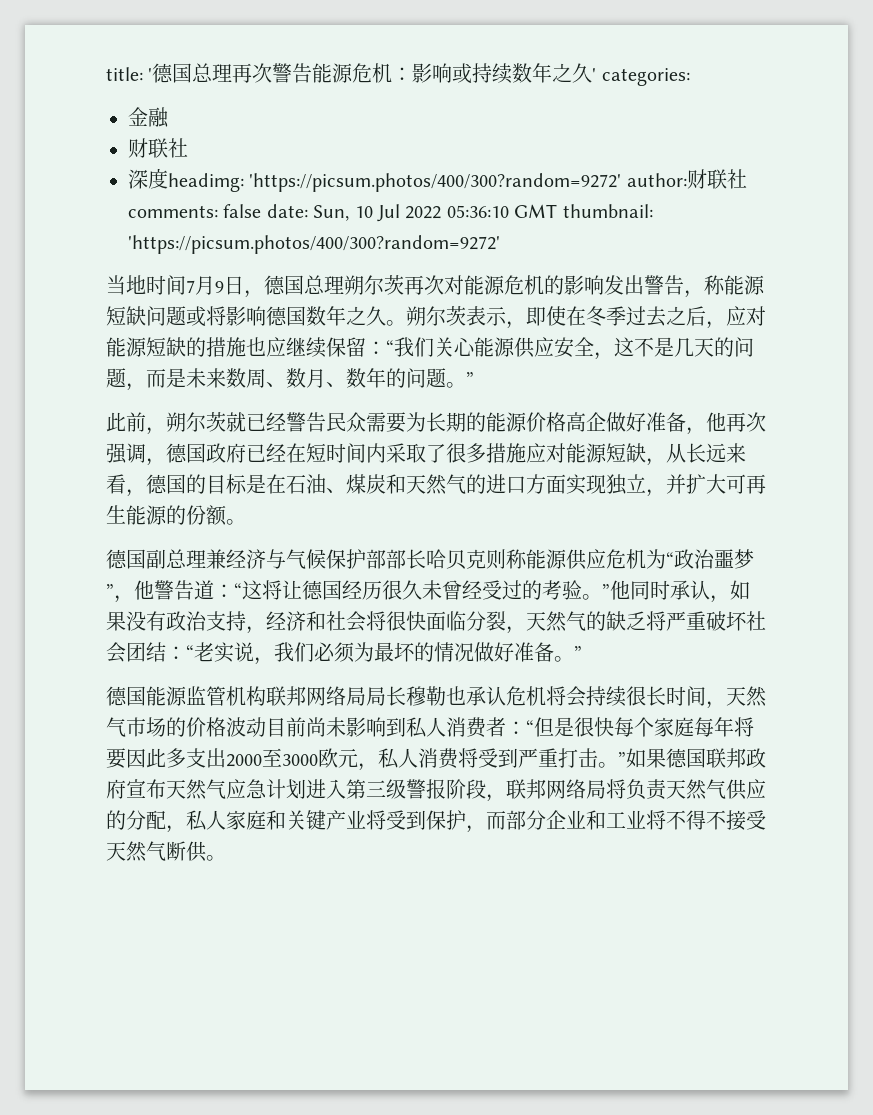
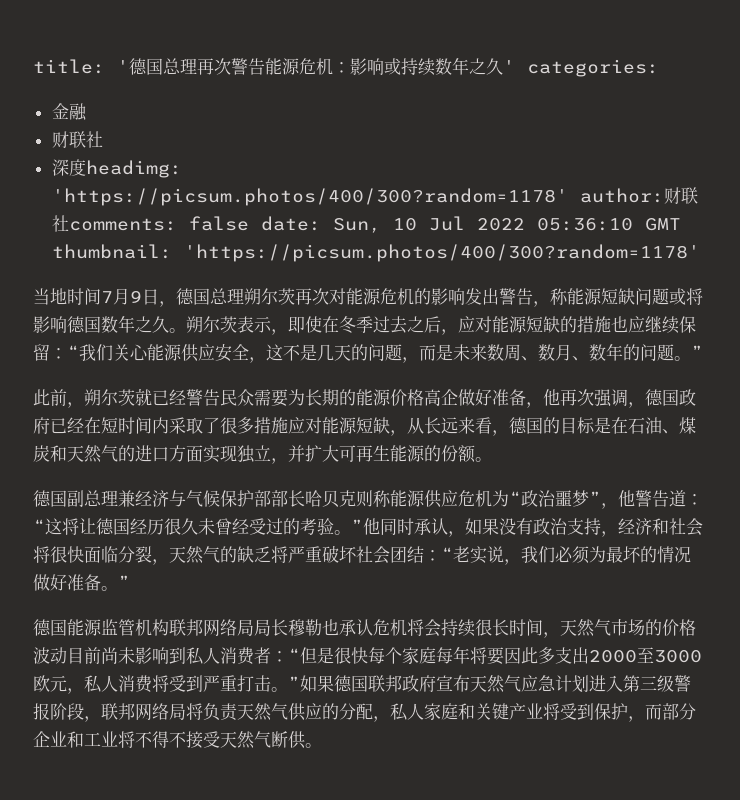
- 深度headimg: 'https://picsum.photos/400/300?random=9272' author:财联社comments: false date: Sun, 10 Jul 2022 05:36:10 GMT thumbnail: 'https://picsum.photos/400/300?random=9272'
+ 深度headimg: 'https://picsum.photos/400/300?random=1178' author:财联社comments: false date: Sun, 10 Jul 2022 05:36:10 GMT thumbnail: 'https://picsum.photos/400/300?random=1178'

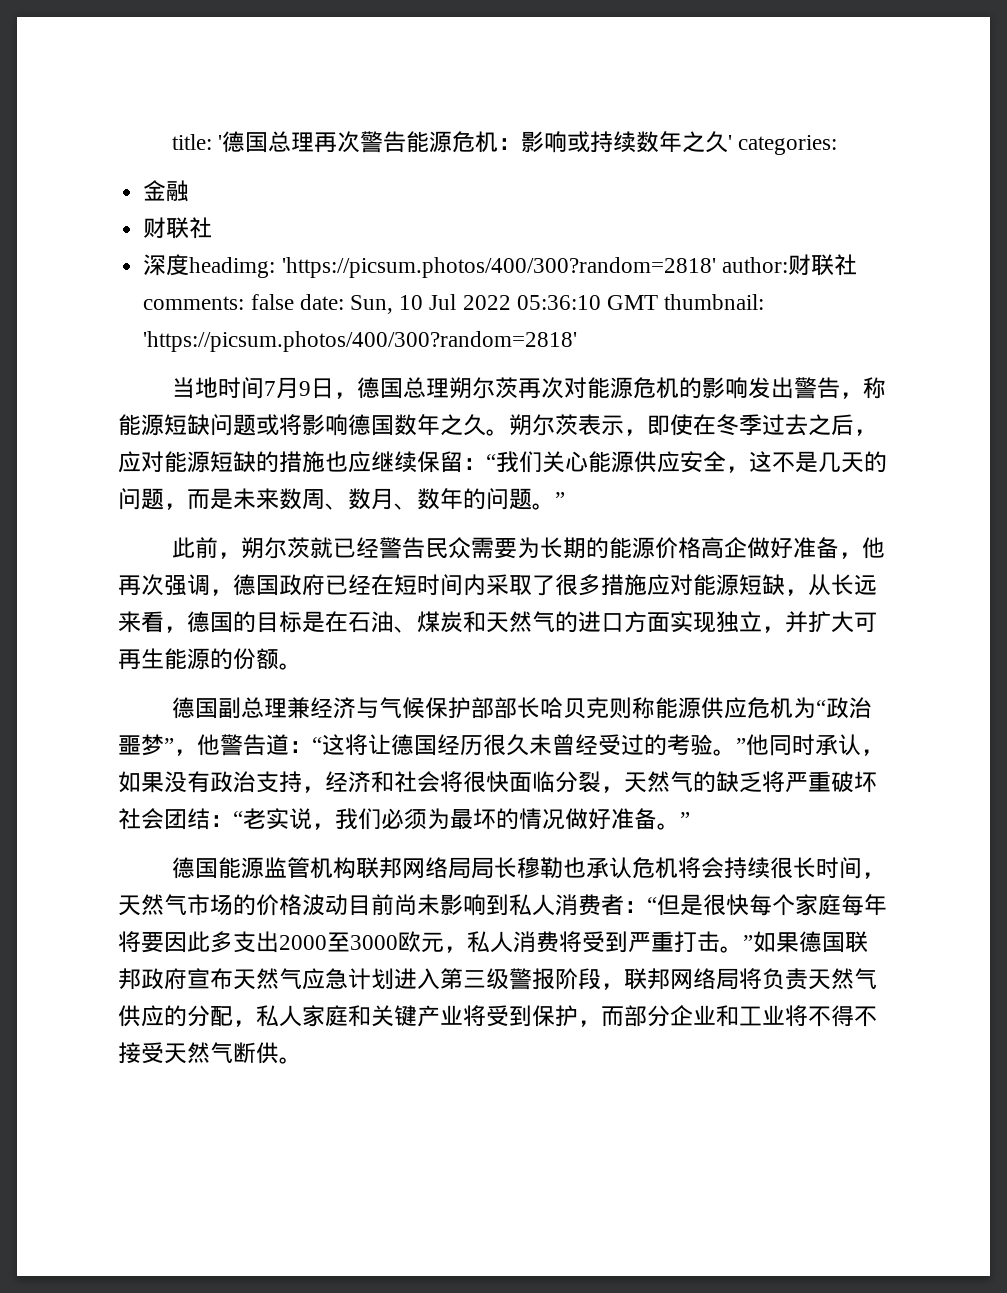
- 深度headimg: 'https://picsum.photos/400/300?random=1178' author:财联社comments: false date: Sun, 10 Jul 2022 05:36:10 GMT thumbnail: 'https://picsum.photos/400/300?random=1178'
+ 深度headimg: 'https://picsum.photos/400/300?random=2818' author:财联社comments: false date: Sun, 10 Jul 2022 05:36:10 GMT thumbnail: 'https://picsum.photos/400/300?random=2818'

